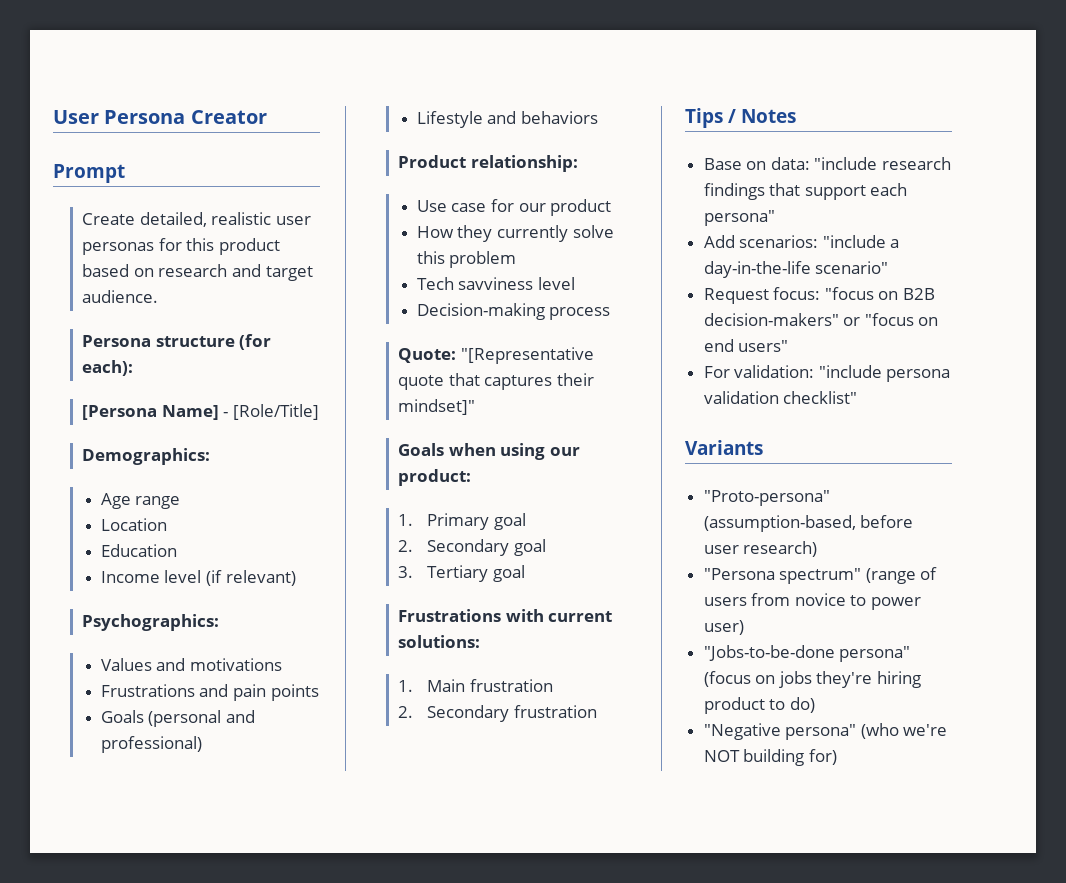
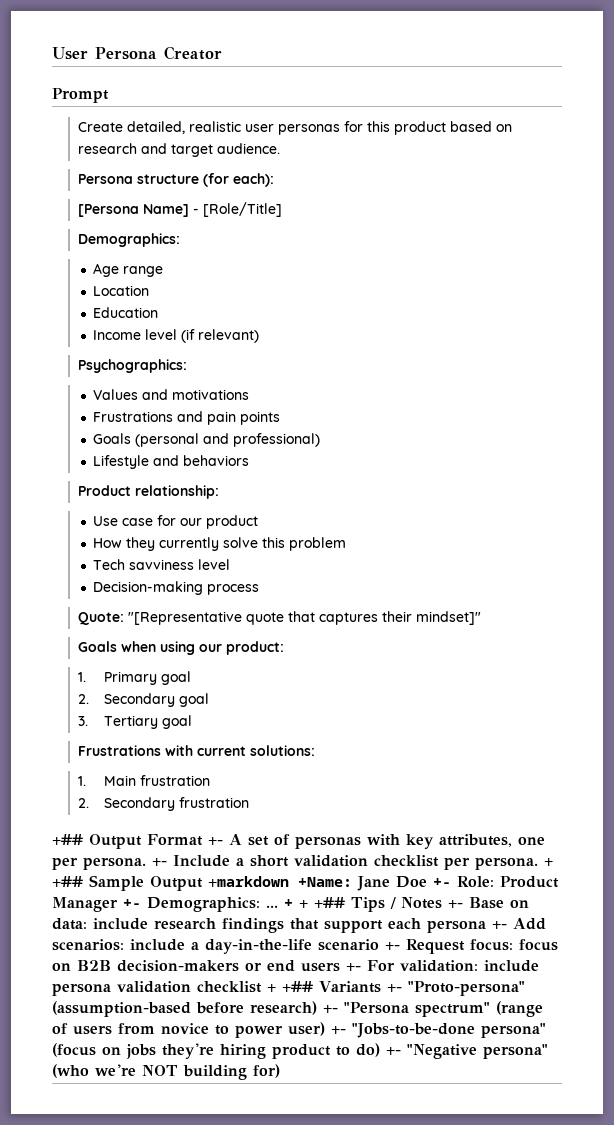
- Tips / Notes
- Base on data: "include research findings that support each persona"
- Add scenarios: "include a day-in-the-life scenario"
- Request focus: "focus on B2B decision-makers" or "focus on end users"
- For validation: "include persona validation checklist"
- Variants
- "Proto-persona" (assumption-based, before user research)
- "Persona spectrum" (range of users from novice to power user)
- "Jobs-to-be-done persona" (focus on jobs they're hiring product to do)
- "Negative persona" (who we're NOT building for)
+ +## Output Format +- A set of personas with key attributes, one per persona. +- Include a short validation checklist per persona. + +## Sample Output +markdown +Name: Jane Doe +- Role: Product Manager +- Demographics: ... + + +## Tips / Notes +- Base on data: include research findings that support each persona +- Add scenarios: include a day-in-the-life scenario +- Request focus: focus on B2B decision-makers or end users +- For validation: include persona validation checklist + +## Variants +- "Proto-persona" (assumption-based before research) +- "Persona spectrum" (range of users from novice to power user) +- "Jobs-to-be-done persona" (focus on jobs they're hiring product to do) +- "Negative persona" (who we're NOT building for)

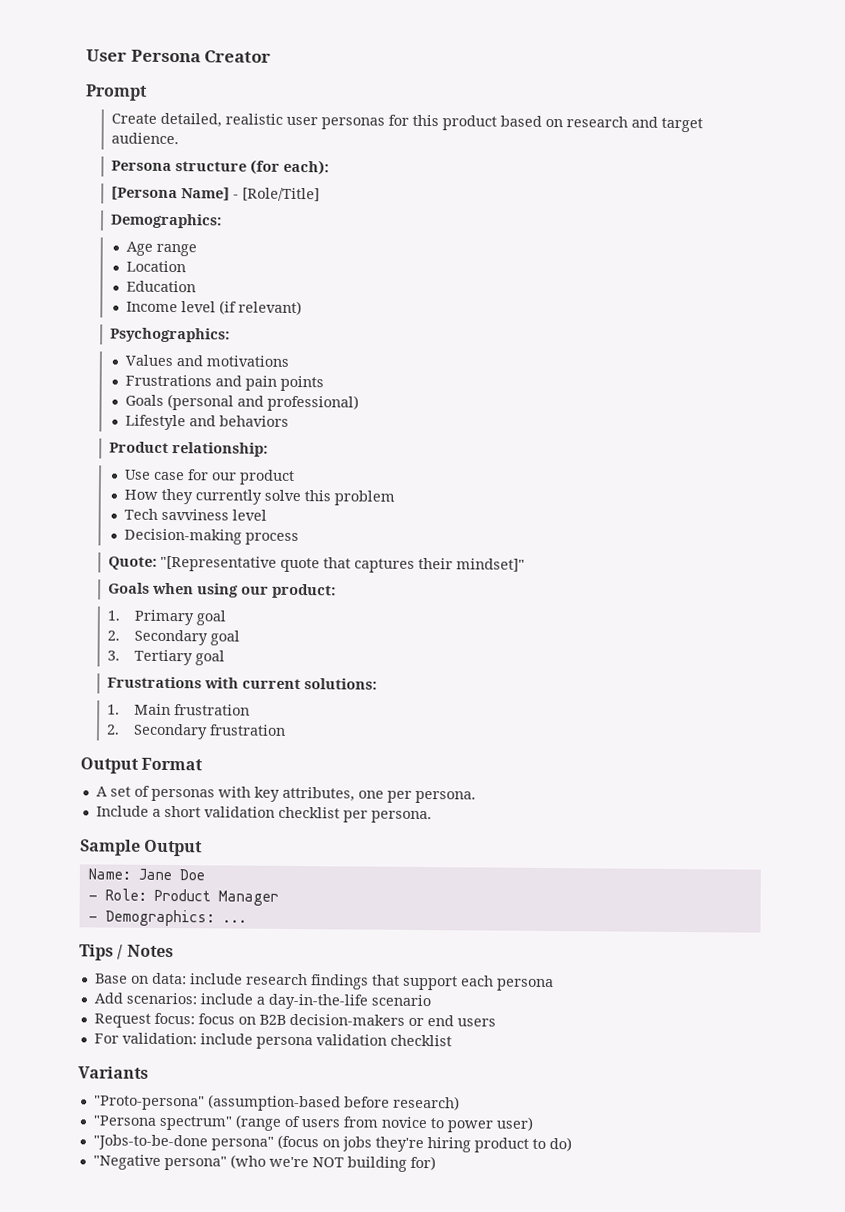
- +## Output Format +- A set of personas with key attributes, one per persona. +- Include a short validation checklist per persona. + +## Sample Output +markdown +Name:
+ Output Format
+ A set of personas with key attributes, one per persona.
+ Include a short validation checklist per persona.
+ Sample Output
+ Name:
- Jane Doe +- Role:
+ Jane Doe
+ - Role:
- Product Manager +- Demographics:
+ Product Manager
+ - Demographics:
- ... + + +## Tips / Notes +- Base on data:
+ ...
+ Tips / Notes
+ Base on data:
- include research findings that support each persona +- Add scenarios:
+ include research findings that support each persona
+ Add scenarios:
- include a day-in-the-life scenario +- Request focus:
+ include a day-in-the-life scenario
+ Request focus:
- focus on B2B decision-makers or end users +- For validation:
+ focus on B2B decision-makers or end users
+ For validation:
- include persona validation checklist + +## Variants +- "Proto-persona" (assumption-based before research) +- "Persona spectrum" (range of users from novice to power user) +- "Jobs-to-be-done persona" (focus on jobs they're hiring product to do) +- "Negative persona" (who we're NOT building for)
+ include persona validation checklist
+ Variants
+ "Proto-persona" (assumption-based before research)
+ "Persona spectrum" (range of users from novice to power user)
+ "Jobs-to-be-done persona" (focus on jobs they're hiring product to do)
+ "Negative persona" (who we're NOT building for)

